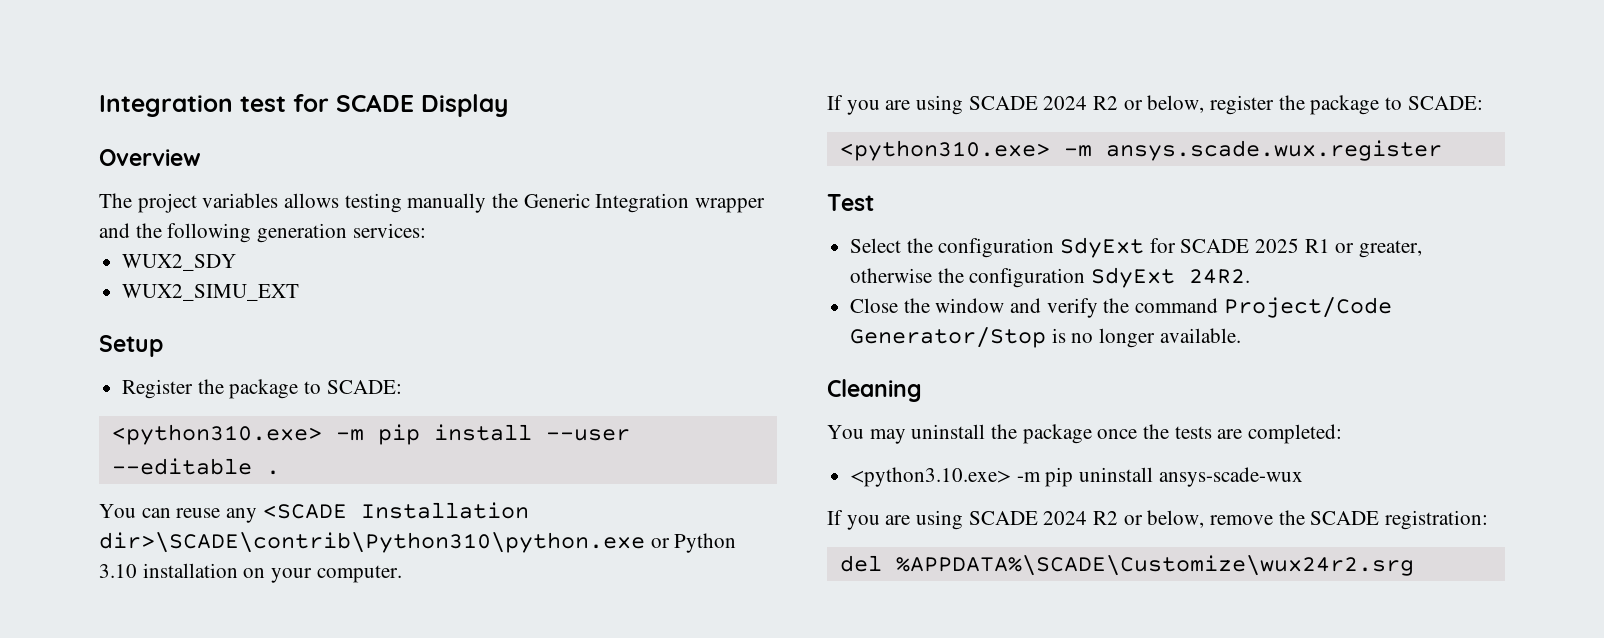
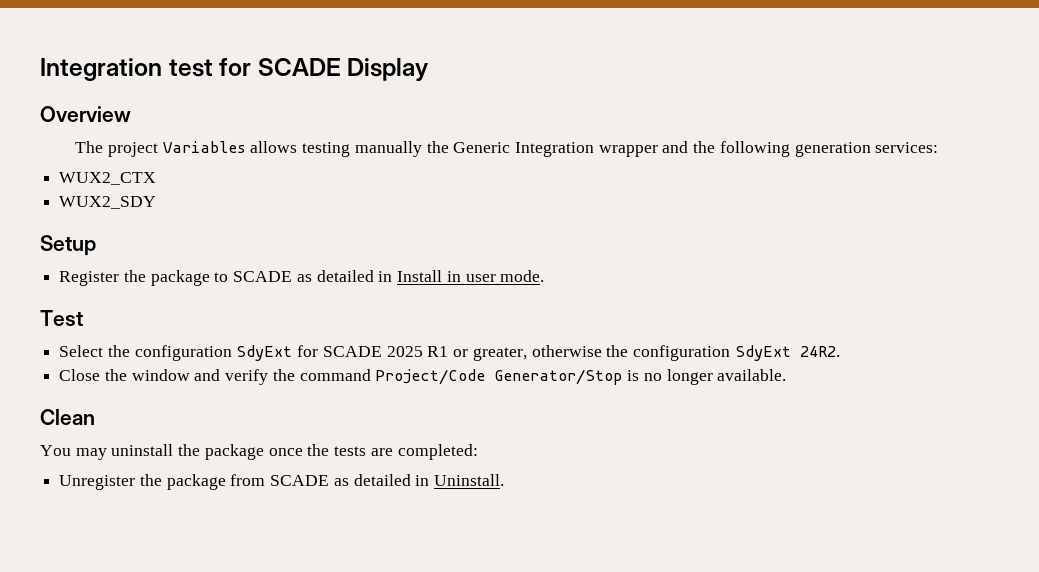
- The project variables allows testing manually the Generic Integration wrapper and the following generation services:
+ The project Variables allows testing manually the Generic Integration wrapper and the following generation services:
+ WUX2_CTX
- WUX2_SIMU_EXT
- Register the package to SCADE:
- <python310.exe> -m pip install --user --editable .
- You can reuse any <SCADE Installation dir>\SCADE\contrib\Python310\python.exe or Python 3.10 installation on your computer.
- If you are using SCADE 2024 R2 or below, register the package to SCADE:
- <python310.exe> -m ansys.scade.wux.register
+ Register the package to SCADE as detailed in Install in user mode.
- Cleaning
+ Clean
- <python3.10.exe> -m pip uninstall ansys-scade-wux
- If you are using SCADE 2024 R2 or below, remove the SCADE registration:
- del %APPDATA%\SCADE\Customize\wux24r2.srg
+ Unregister the package from SCADE as detailed in Uninstall.

